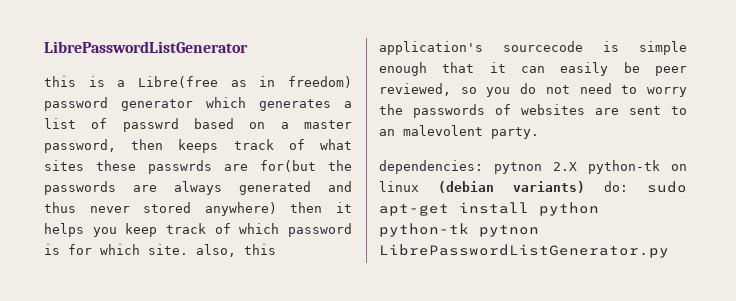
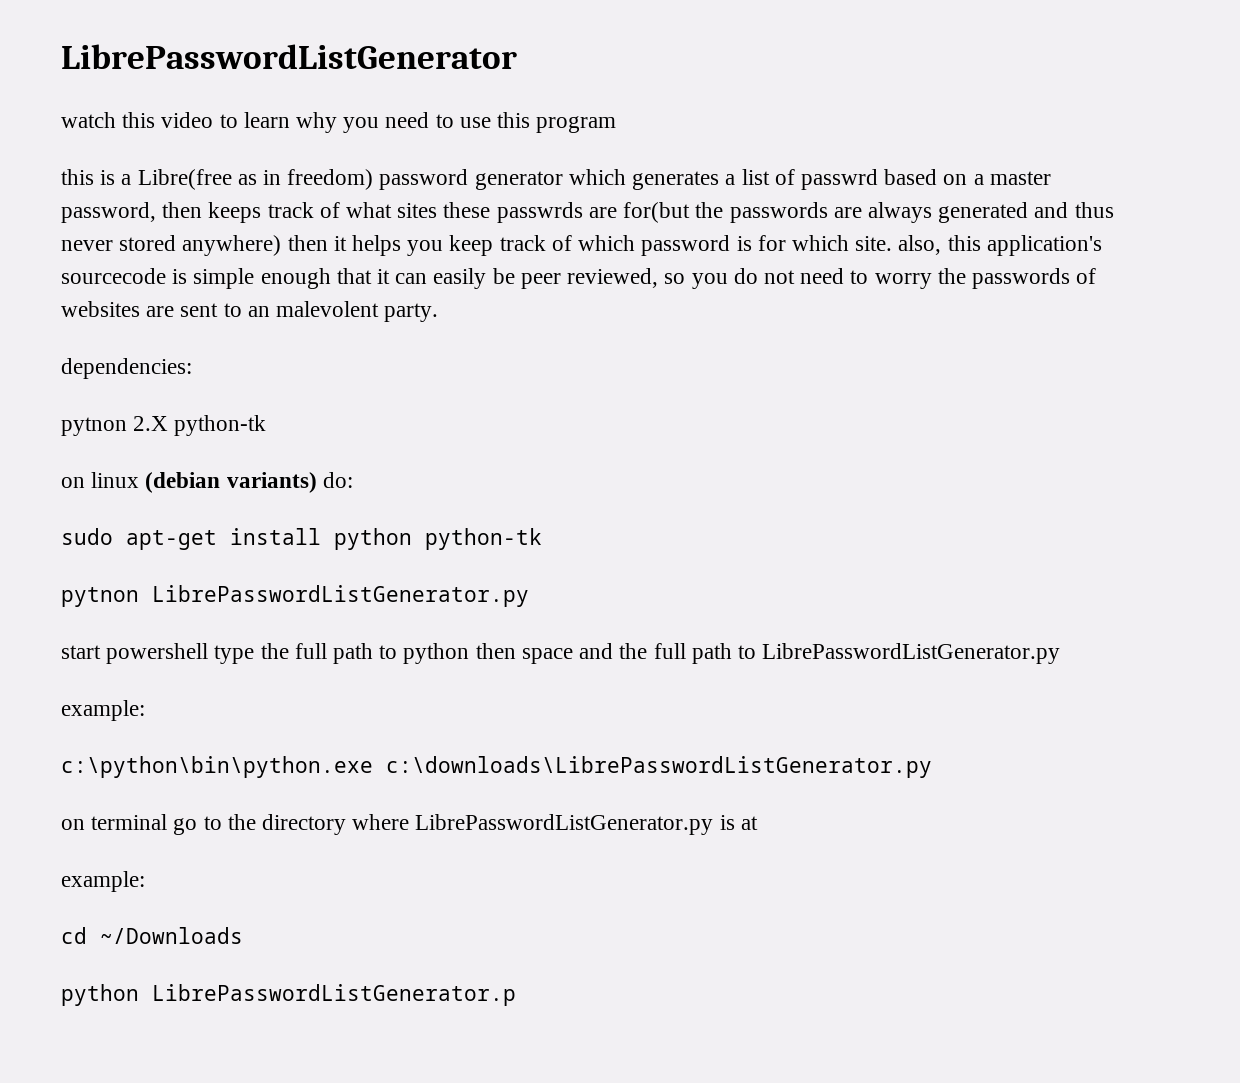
+ watch this video to learn why you need to use this program
- dependencies: pytnon 2.X python-tk on linux (debian variants) do: sudo apt-get install python python-tk pytnon LibrePasswordListGenerator.py
+ dependencies:
+ pytnon 2.X python-tk
+ on linux (debian variants) do:
+ sudo apt-get install python python-tk
+ pytnon LibrePasswordListGenerator.py
+ start powershell type the full path to python then space and the full path to LibrePasswordListGenerator.py
+ example:
+ c:\python\bin\python.exe c:\downloads\LibrePasswordListGenerator.py
+ on terminal go to the directory where LibrePasswordListGenerator.py is at
+ example:
+ cd ~/Downloads
+ python LibrePasswordListGenerator.p

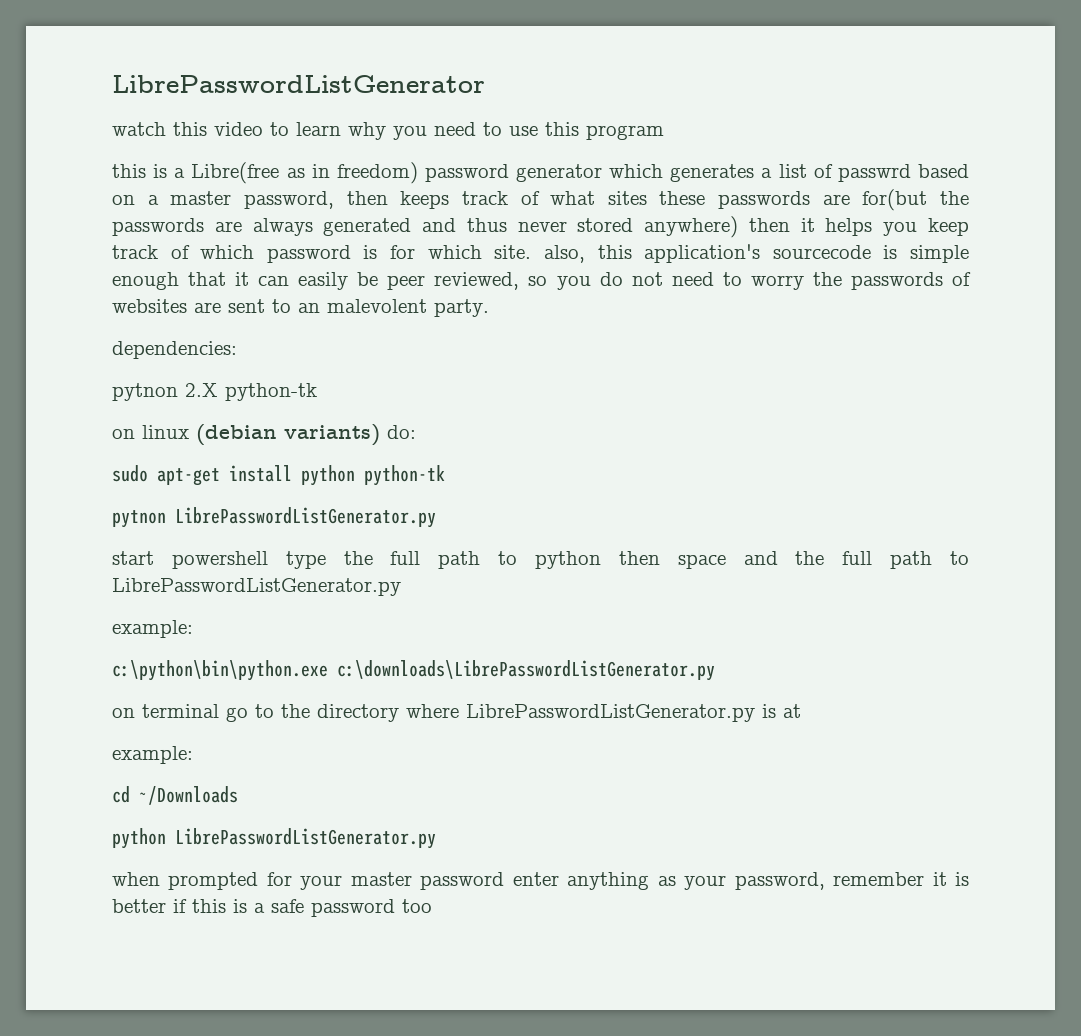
- this is a Libre(free as in freedom) password generator which generates a list of passwrd based on a master password, then keeps track of what sites these passwrds are for(but the passwords are always generated and thus never stored anywhere) then it helps you keep track of which password is for which site. also, this application's sourcecode is simple enough that it can easily be peer reviewed, so you do not need to worry the passwords of websites are sent to an malevolent party.
+ this is a Libre(free as in freedom) password generator which generates a list of passwrd based on a master password, then keeps track of what sites these passwords are for(but the passwords are always generated and thus never stored anywhere) then it helps you keep track of which password is for which site. also, this application's sourcecode is simple enough that it can easily be peer reviewed, so you do not need to worry the passwords of websites are sent to an malevolent party.
- python LibrePasswordListGenerator.p
+ python LibrePasswordListGenerator.py
+ when prompted for your master password enter anything as your password, remember it is better if this is a safe password too

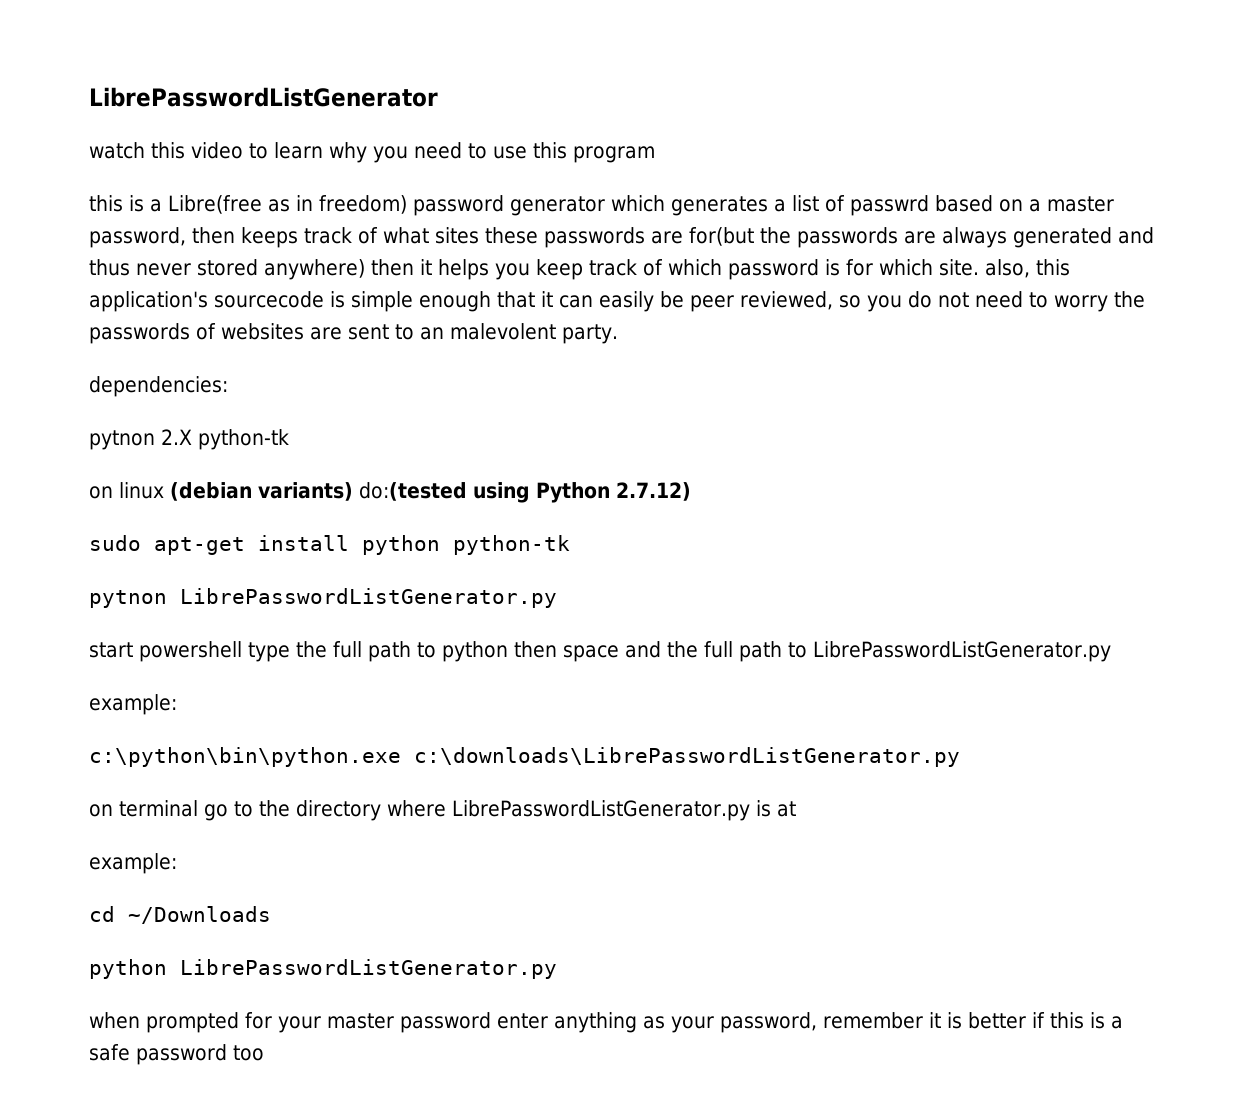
- on linux (debian variants) do:
+ on linux (debian variants) do:(tested using Python 2.7.12)

